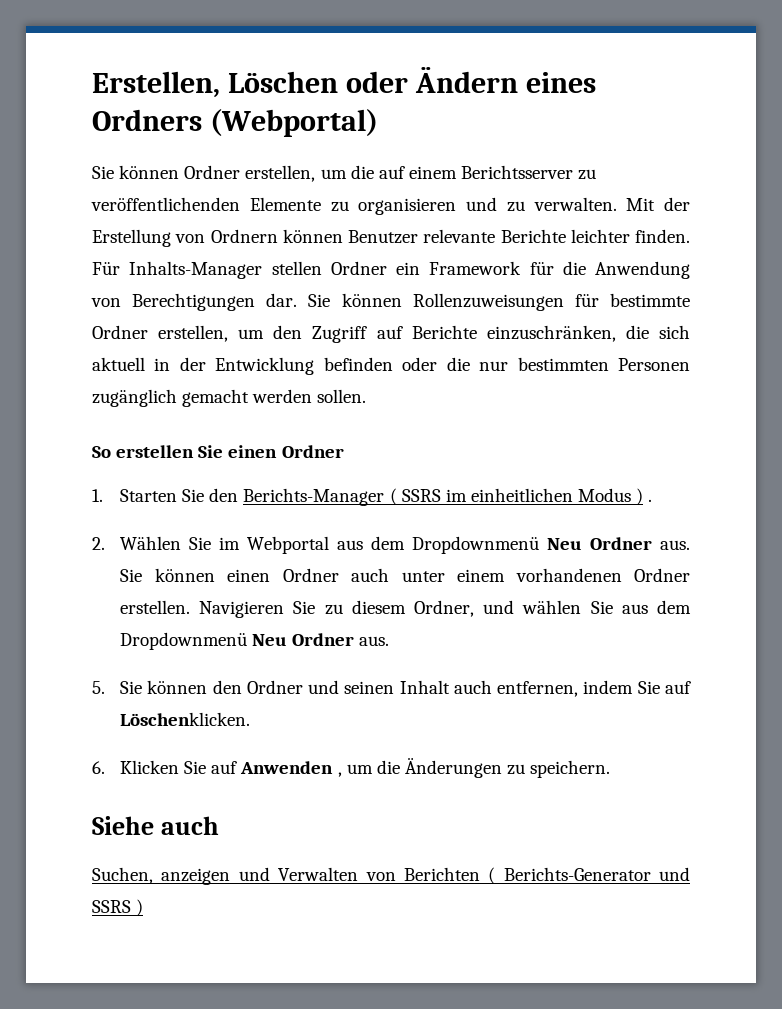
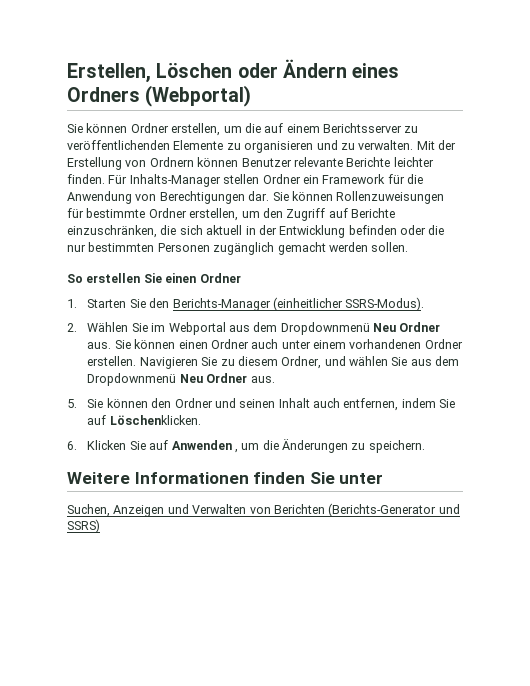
- 1. Starten Sie den Berichts-Manager ( SSRS im einheitlichen Modus ) .
+ 1. Starten Sie den Berichts-Manager (einheitlicher SSRS-Modus).
- Siehe auch
+ Weitere Informationen finden Sie unter
- Suchen, anzeigen und Verwalten von Berichten ( Berichts-Generator und SSRS )
+ Suchen, Anzeigen und Verwalten von Berichten (Berichts-Generator und SSRS)

